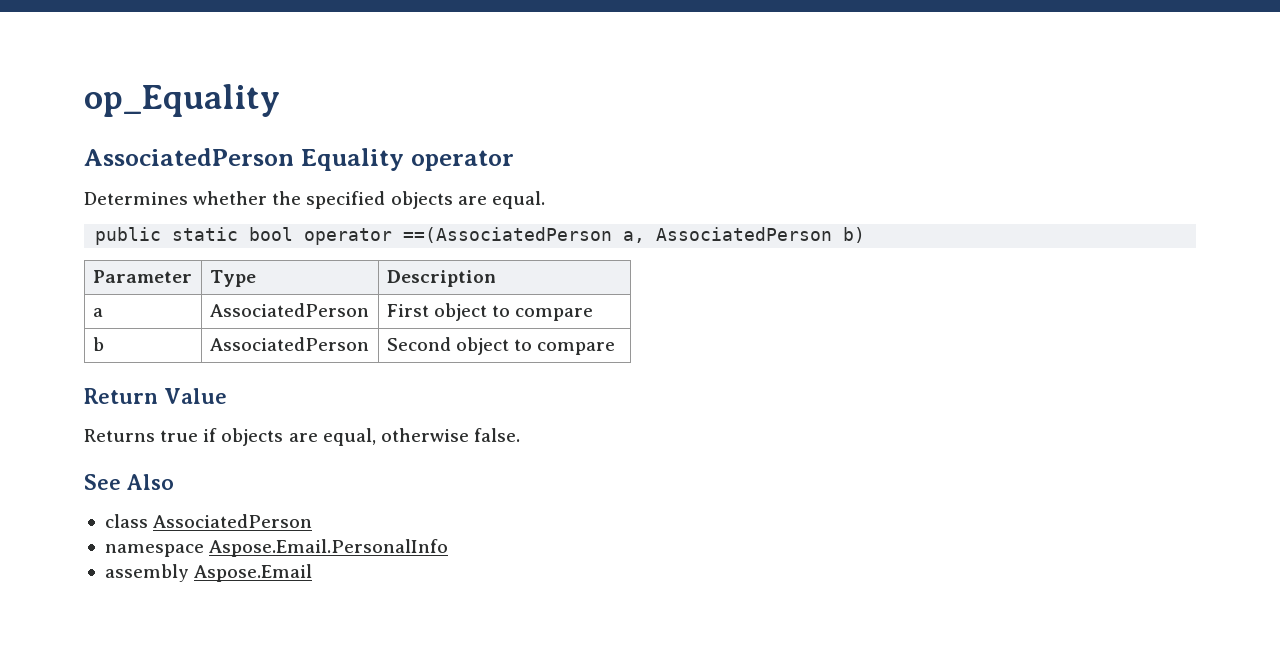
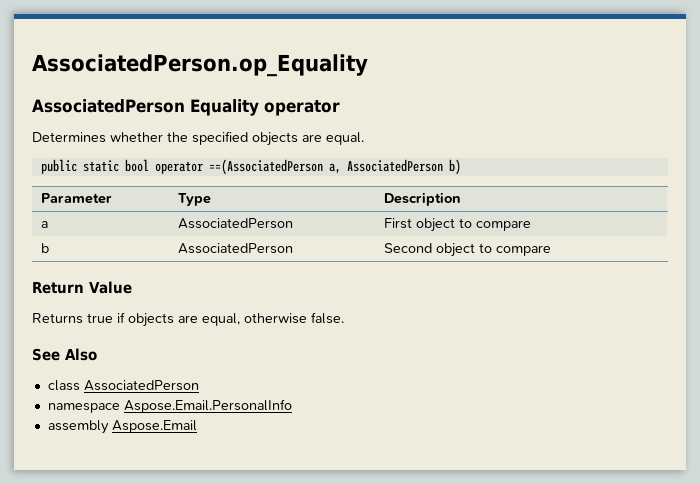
- op_Equality
+ AssociatedPerson.op_Equality

